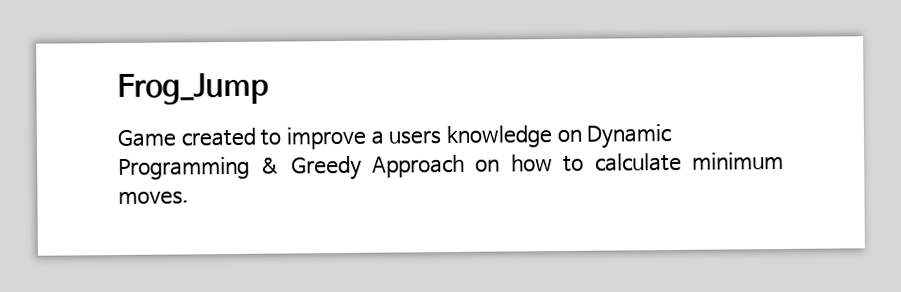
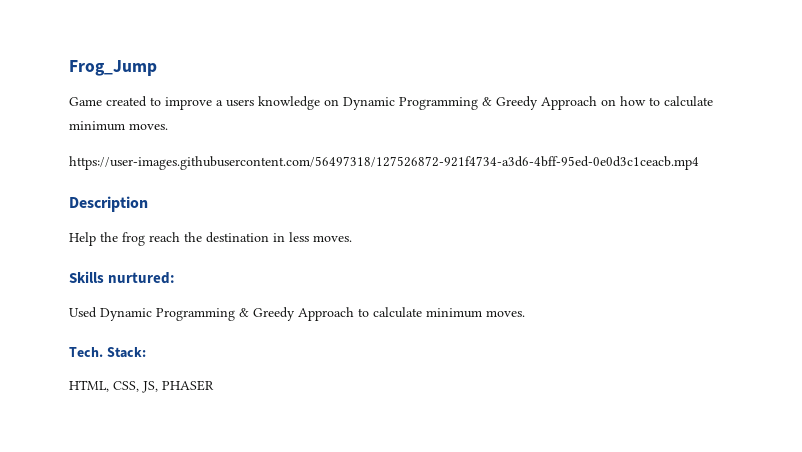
+ https://user-images.githubusercontent.com/56497318/127526872-921f4734-a3d6-4bff-95ed-0e0d3c1ceacb.mp4
+ Description
+ Help the frog reach the destination in less moves.
+ Skills nurtured:
+ Used Dynamic Programming & Greedy Approach to calculate minimum moves.
+ Tech. Stack:
+ HTML, CSS, JS, PHASER

